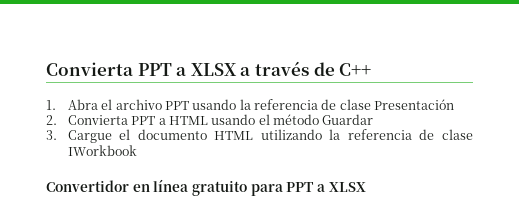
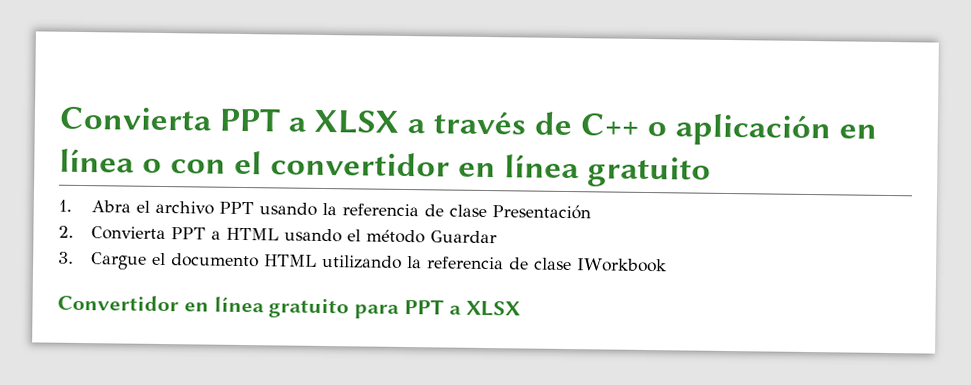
- Convierta PPT a XLSX a través de C++
+ Convierta PPT a XLSX a través de C++ o aplicación en línea o con el convertidor en línea gratuito

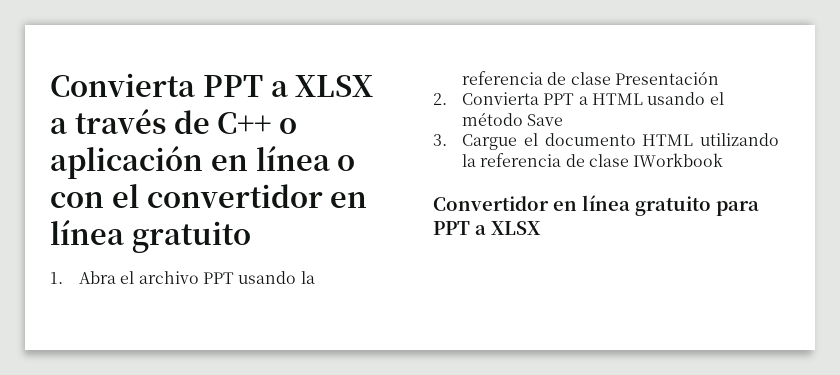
- 2. Convierta PPT a HTML usando el método Guardar
+ 2. Convierta PPT a HTML usando el método Save

